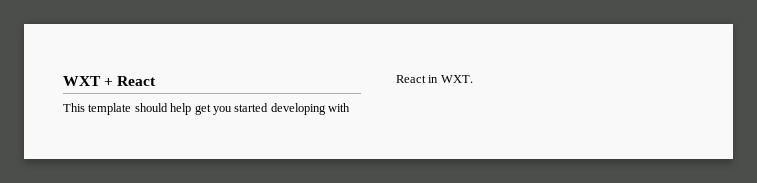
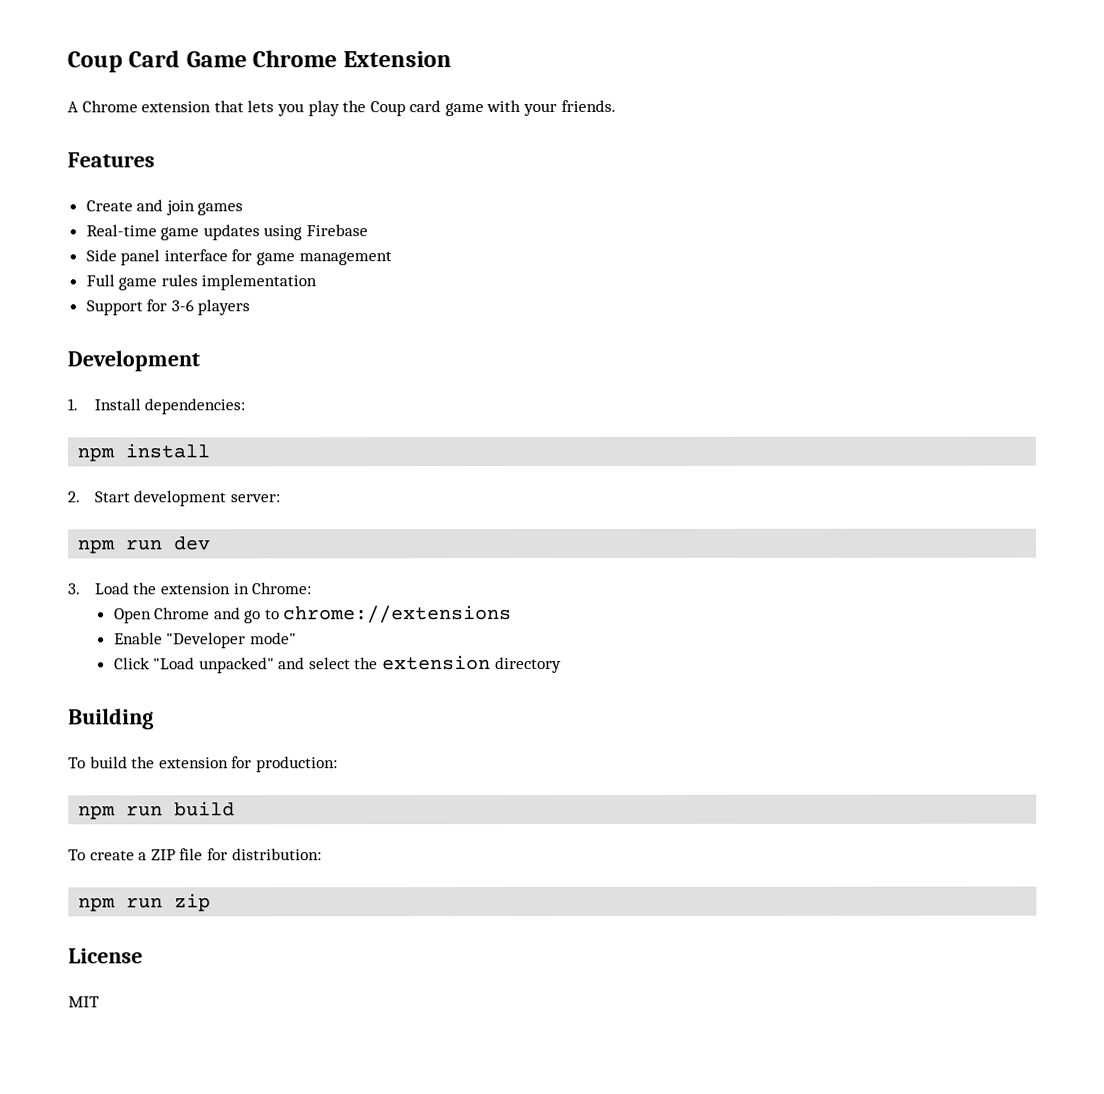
- WXT + React
- This template should help get you started developing with React in WXT.
+ Coup Card Game Chrome Extension
+ A Chrome extension that lets you play the Coup card game with your friends.
+ Features
+ Create and join games
+ Real-time game updates using Firebase
+ Side panel interface for game management
+ Full game rules implementation
+ Support for 3-6 players
+ Development
+ 1. Install dependencies:
+ npm install
+ 2. Start development server:
+ npm run dev
+ 3. Load the extension in Chrome:
+ Open Chrome and go to chrome://extensions
+ Enable "Developer mode"
+ Click "Load unpacked" and select the extension directory
+ Building
+ To build the extension for production:
+ npm run build
+ To create a ZIP file for distribution:
+ npm run zip
+ License
+ MIT

